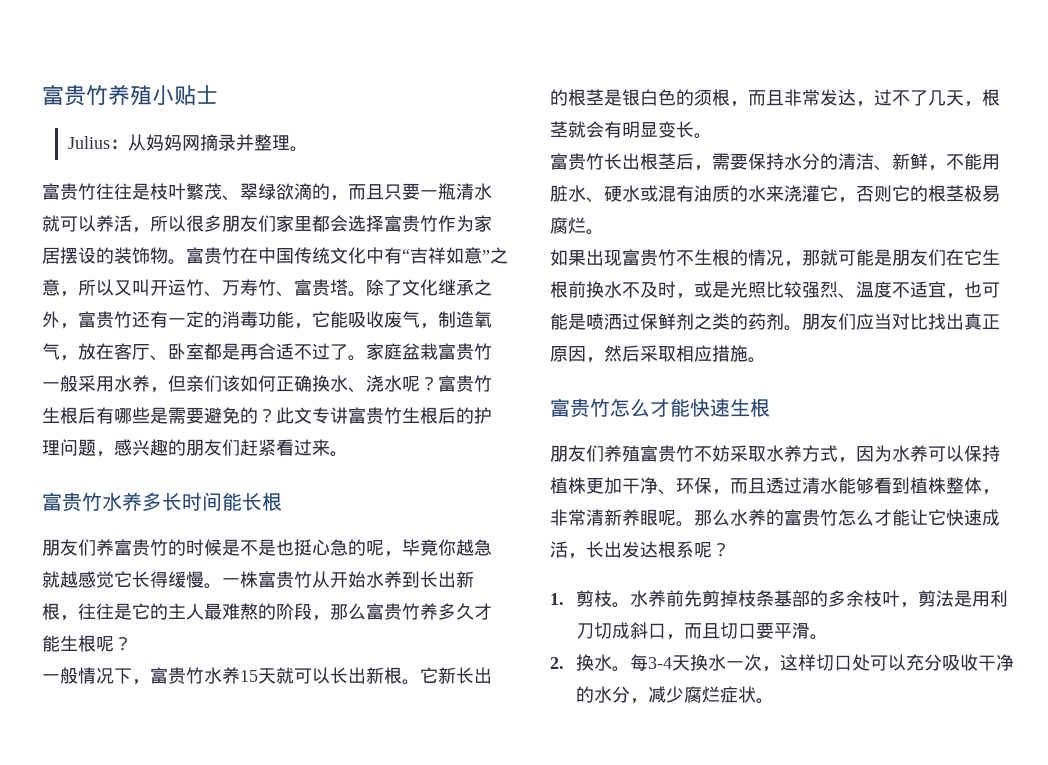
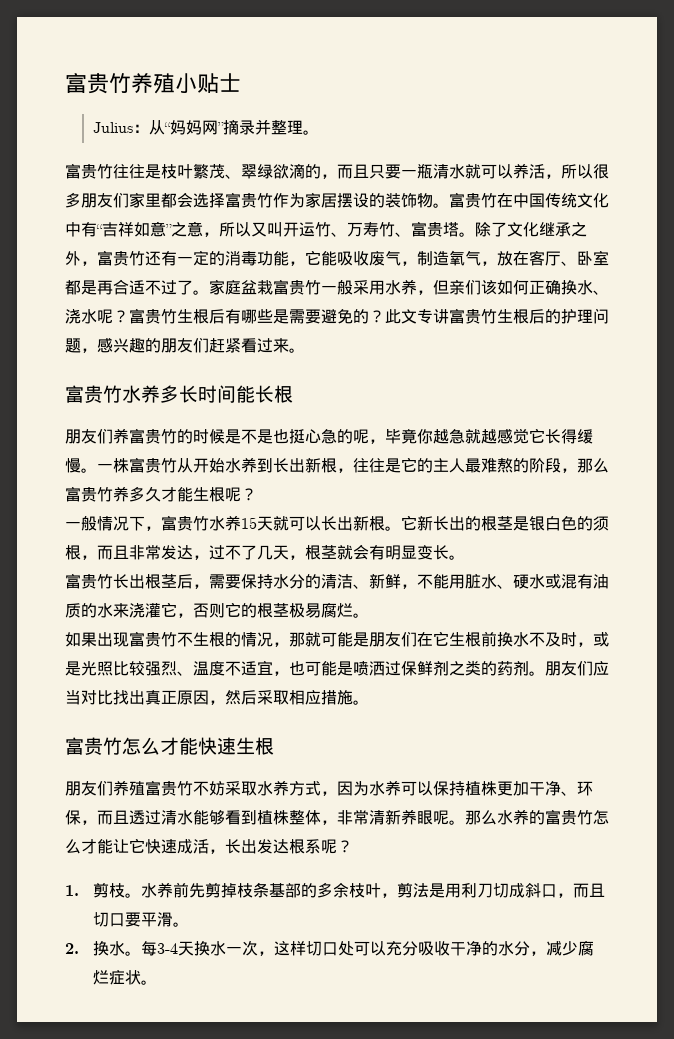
- Julius：从妈妈网摘录并整理。
+ Julius：从“妈妈网”摘录并整理。

